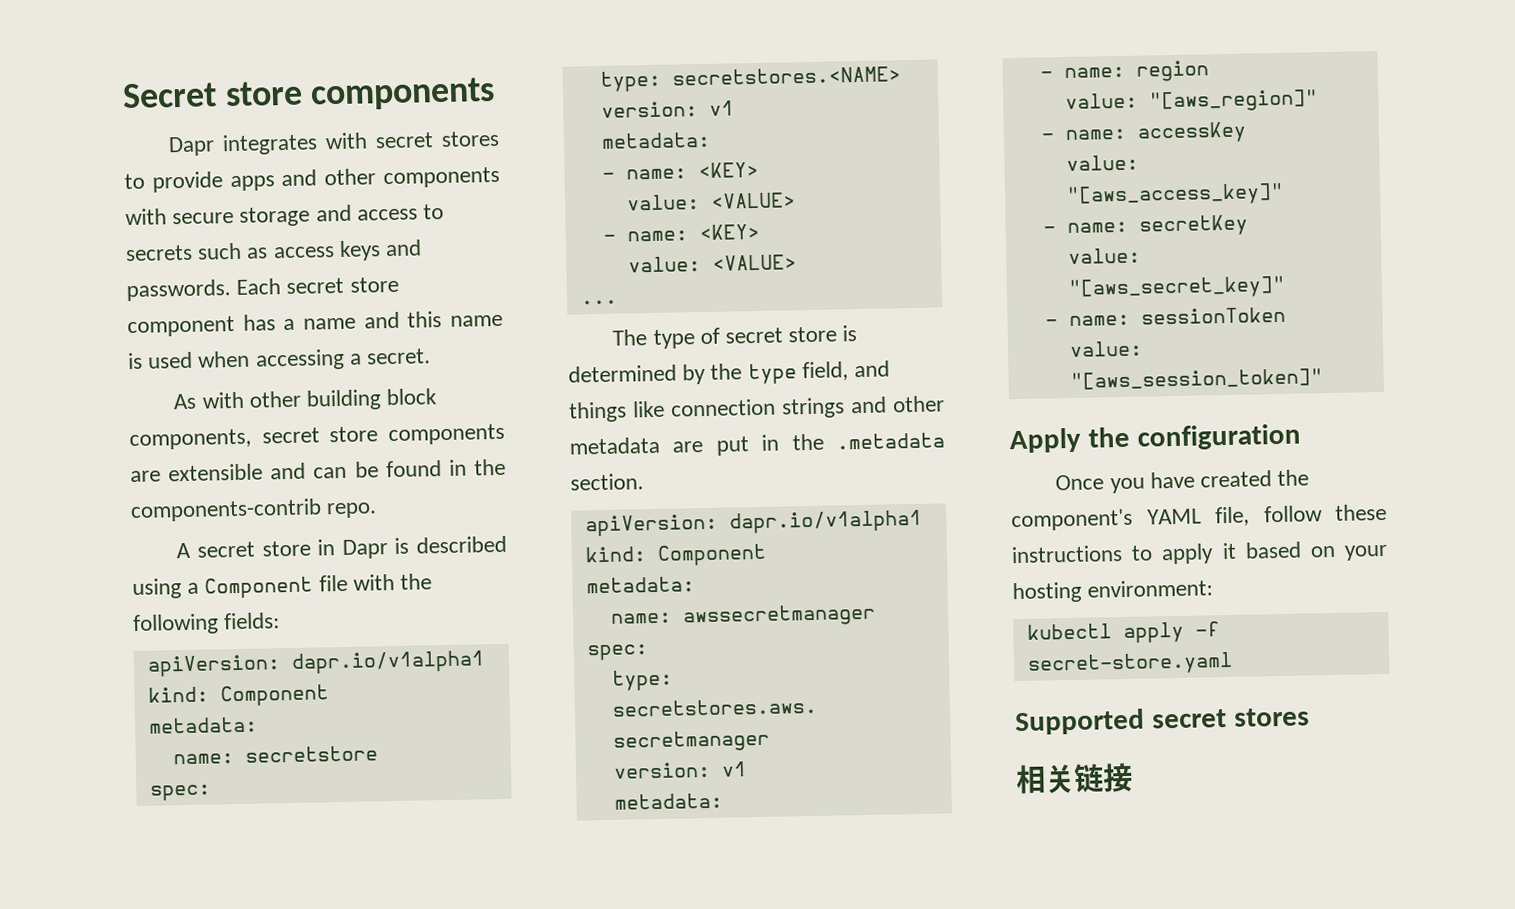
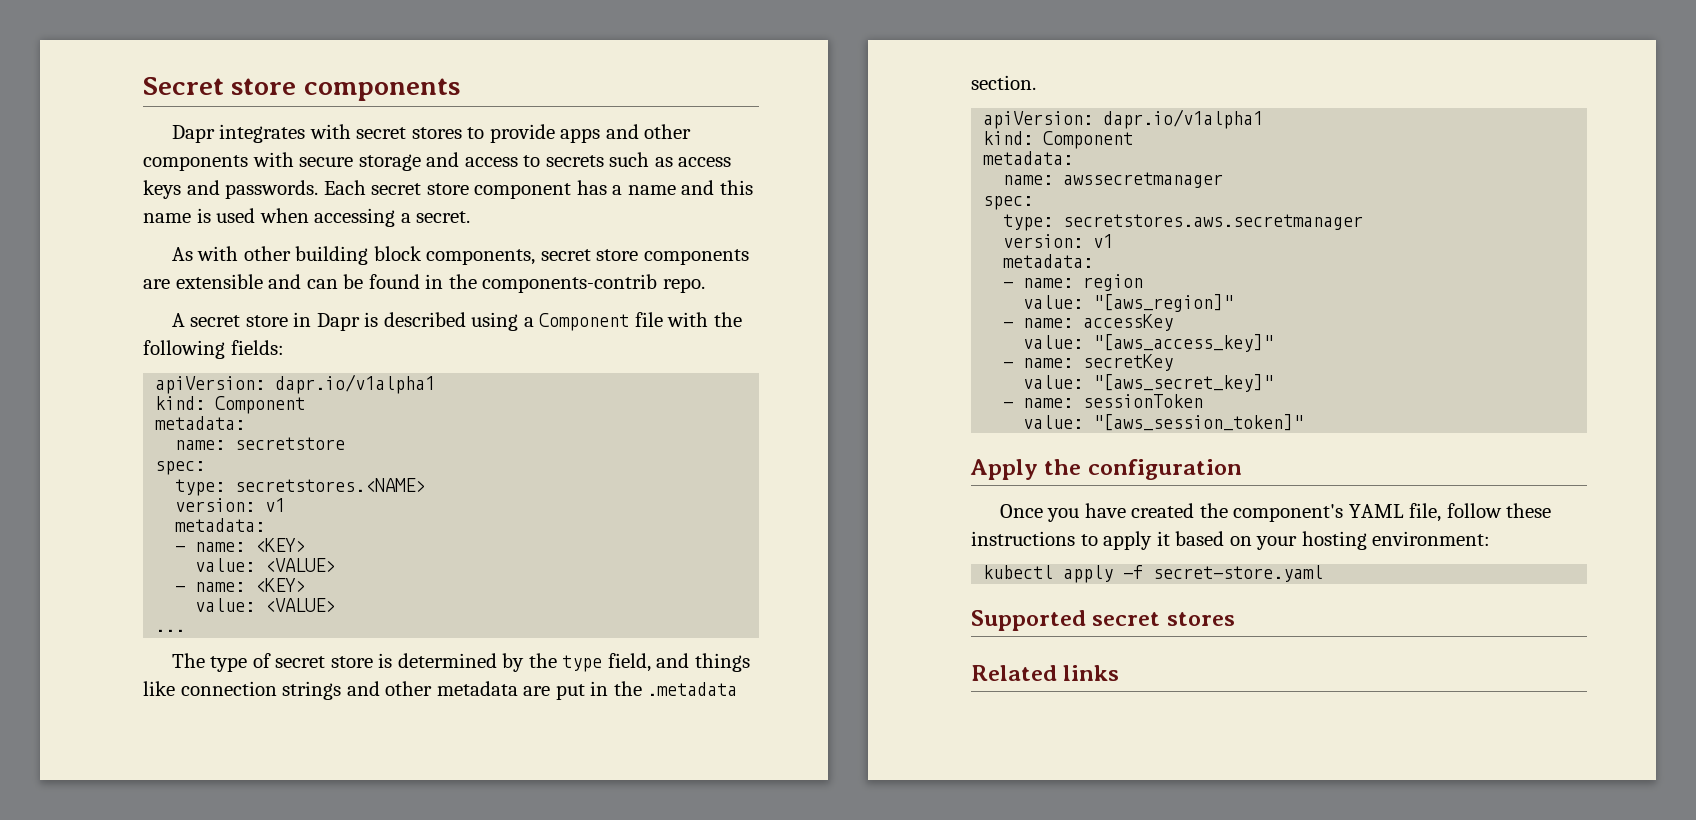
- 相关链接
+ Related links

